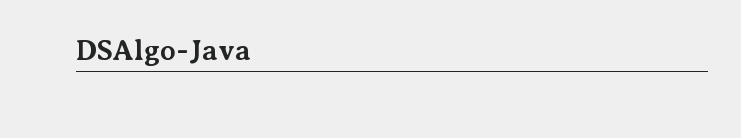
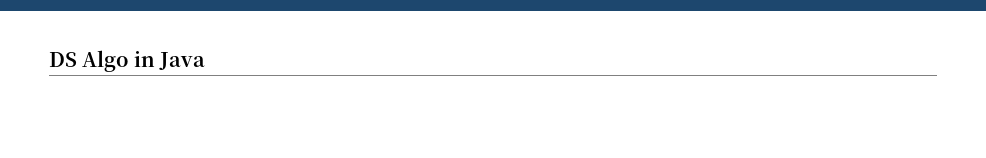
- DSAlgo-Java
+ DS Algo in Java

